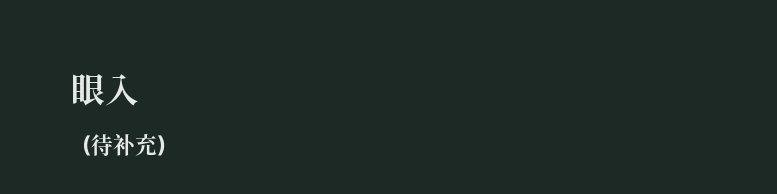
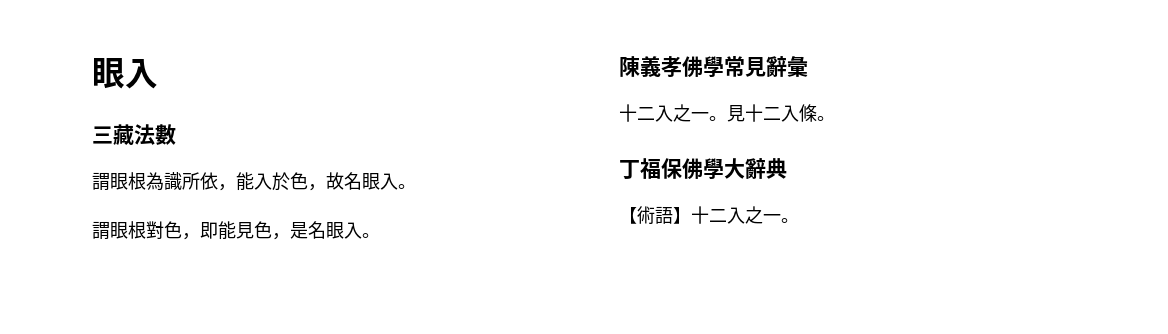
- （待补充）
+ 三藏法數
+ 謂眼根為識所依，能入於色，故名眼入。
+ 謂眼根對色，即能見色，是名眼入。
+ 陳義孝佛學常見辭彙
+ 十二入之一。見十二入條。
+ 丁福保佛學大辭典
+ 【術語】十二入之一。

